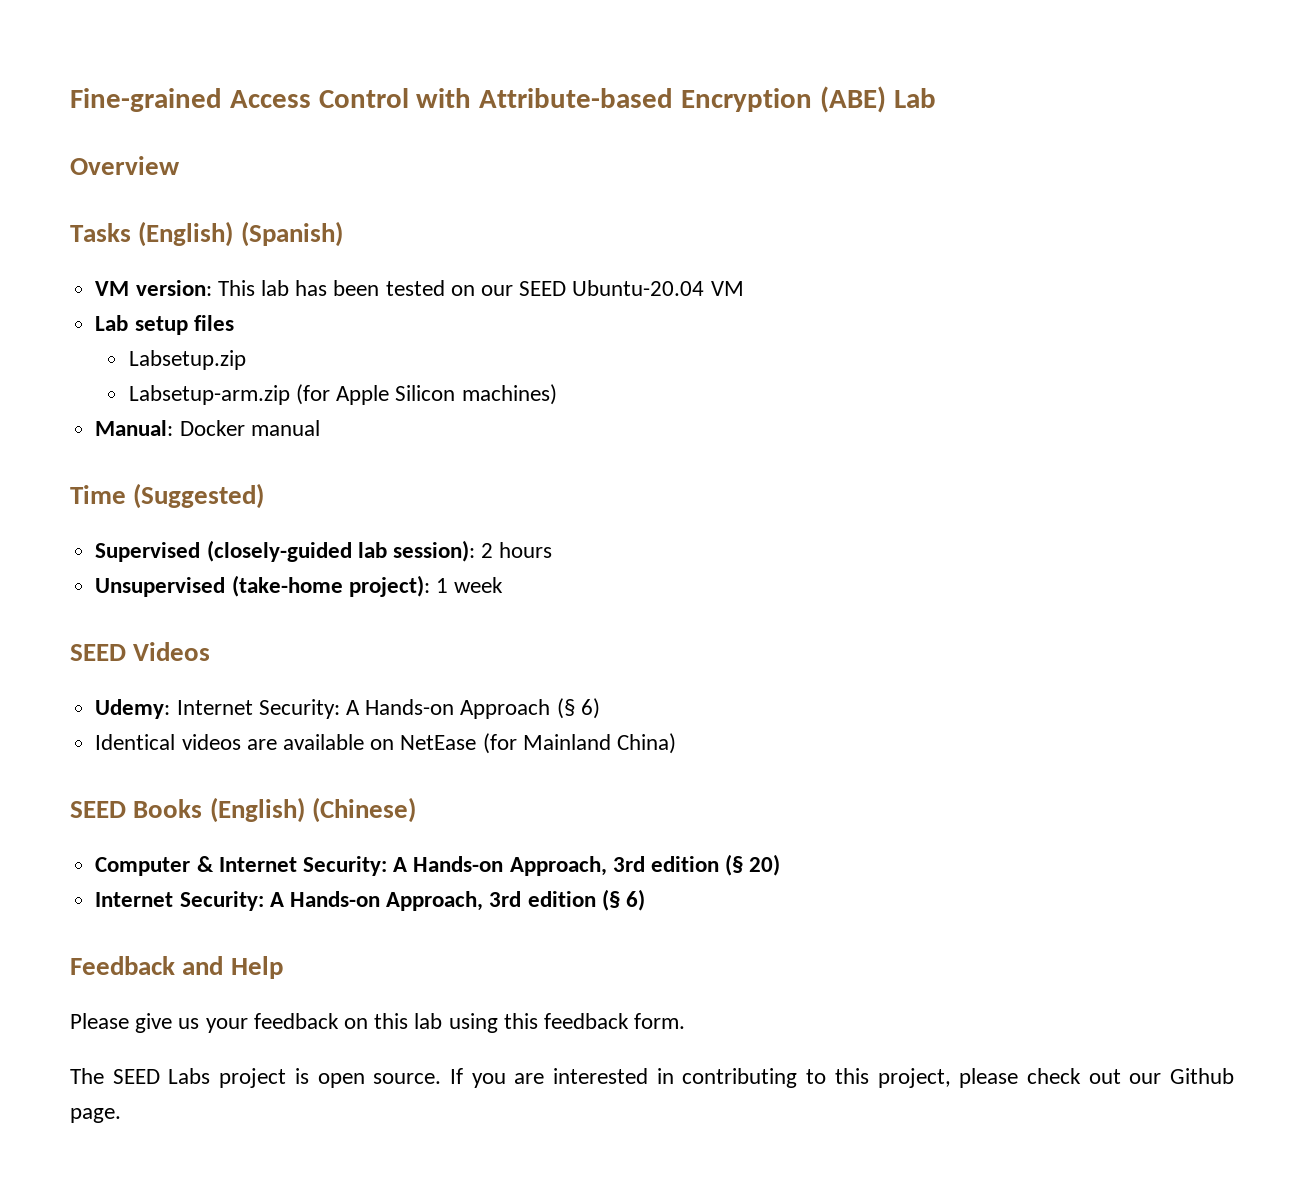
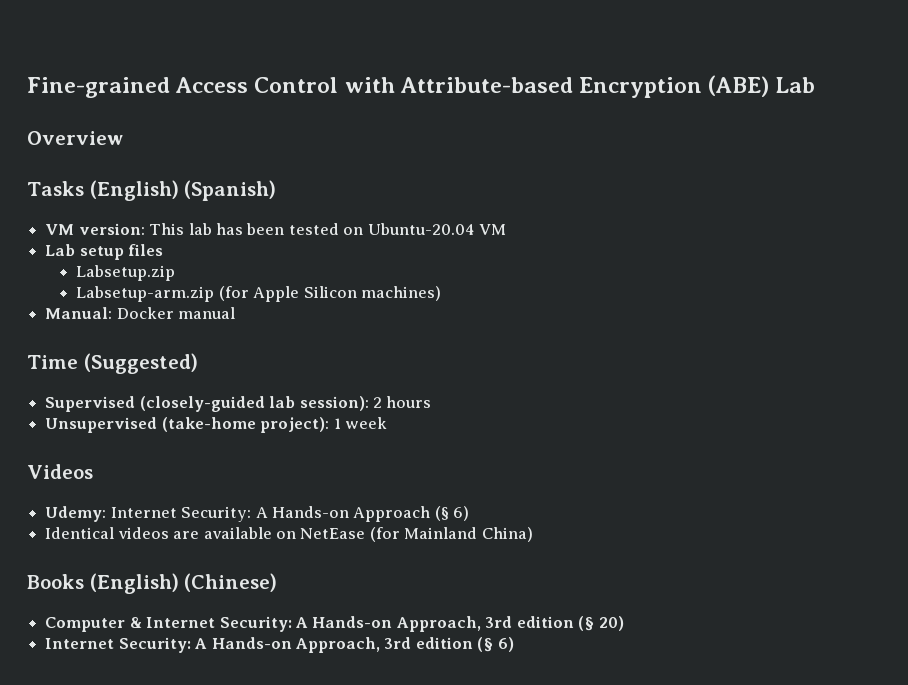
- VM version: This lab has been tested on our SEED Ubuntu-20.04 VM
+ VM version: This lab has been tested on Ubuntu-20.04 VM
- SEED Videos
+ Videos
- SEED Books (English) (Chinese)
+ Books (English) (Chinese)
- Feedback and Help
- Please give us your feedback on this lab using this feedback form.
- The SEED Labs project is open source. If you are interested in contributing to this project, please check out our Github page.

